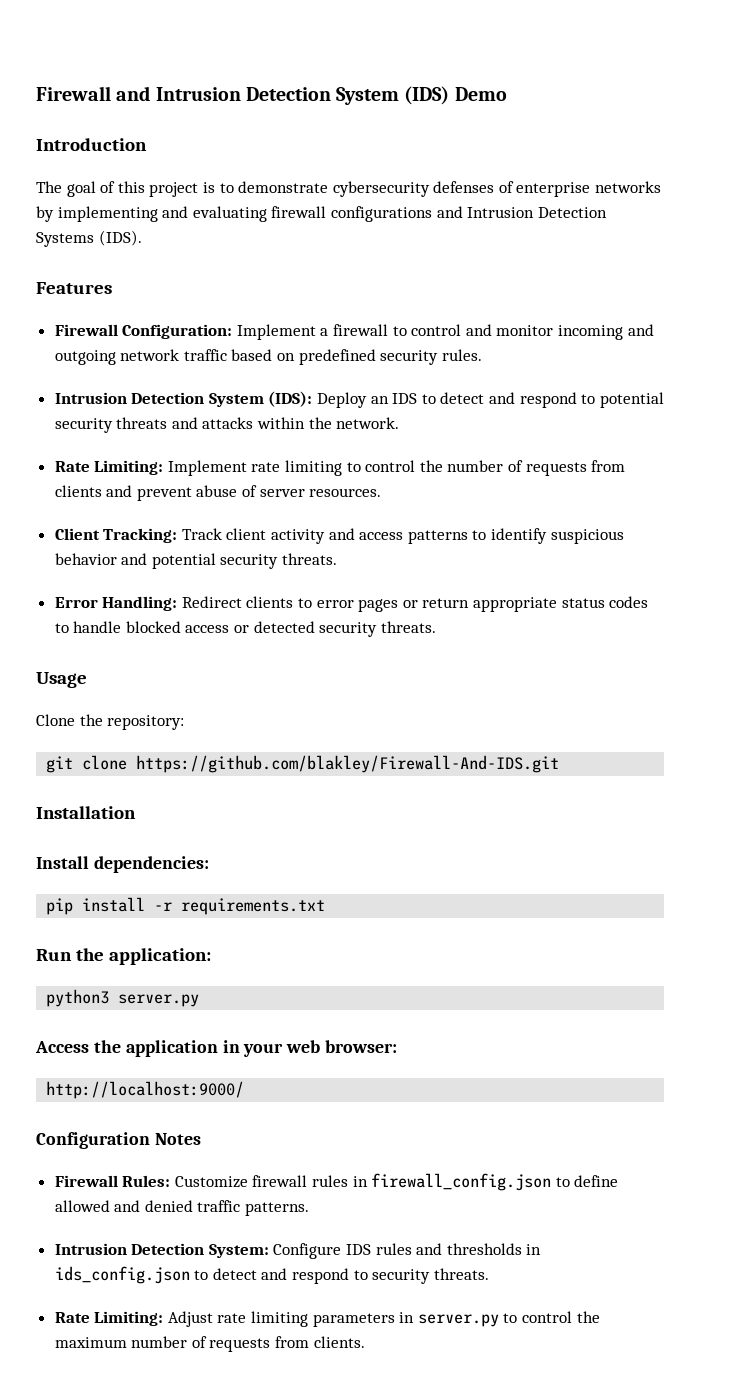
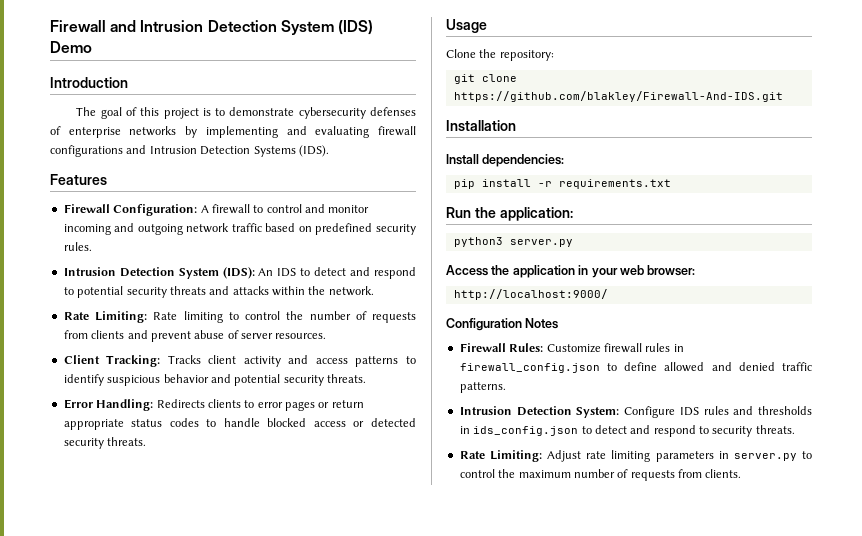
- Firewall Configuration: Implement a firewall to control and monitor incoming and outgoing network traffic based on predefined security rules.
+ Firewall Configuration: A firewall to control and monitor incoming and outgoing network traffic based on predefined security rules.
- Intrusion Detection System (IDS): Deploy an IDS to detect and respond to potential security threats and attacks within the network.
+ Intrusion Detection System (IDS): An IDS to detect and respond to potential security threats and attacks within the network.
- Rate Limiting: Implement rate limiting to control the number of requests from clients and prevent abuse of server resources.
+ Rate Limiting: Rate limiting to control the number of requests from clients and prevent abuse of server resources.
- Client Tracking: Track client activity and access patterns to identify suspicious behavior and potential security threats.
+ Client Tracking: Tracks client activity and access patterns to identify suspicious behavior and potential security threats.
- Error Handling: Redirect clients to error pages or return appropriate status codes to handle blocked access or detected security threats.
+ Error Handling: Redirects clients to error pages or return appropriate status codes to handle blocked access or detected security threats.

